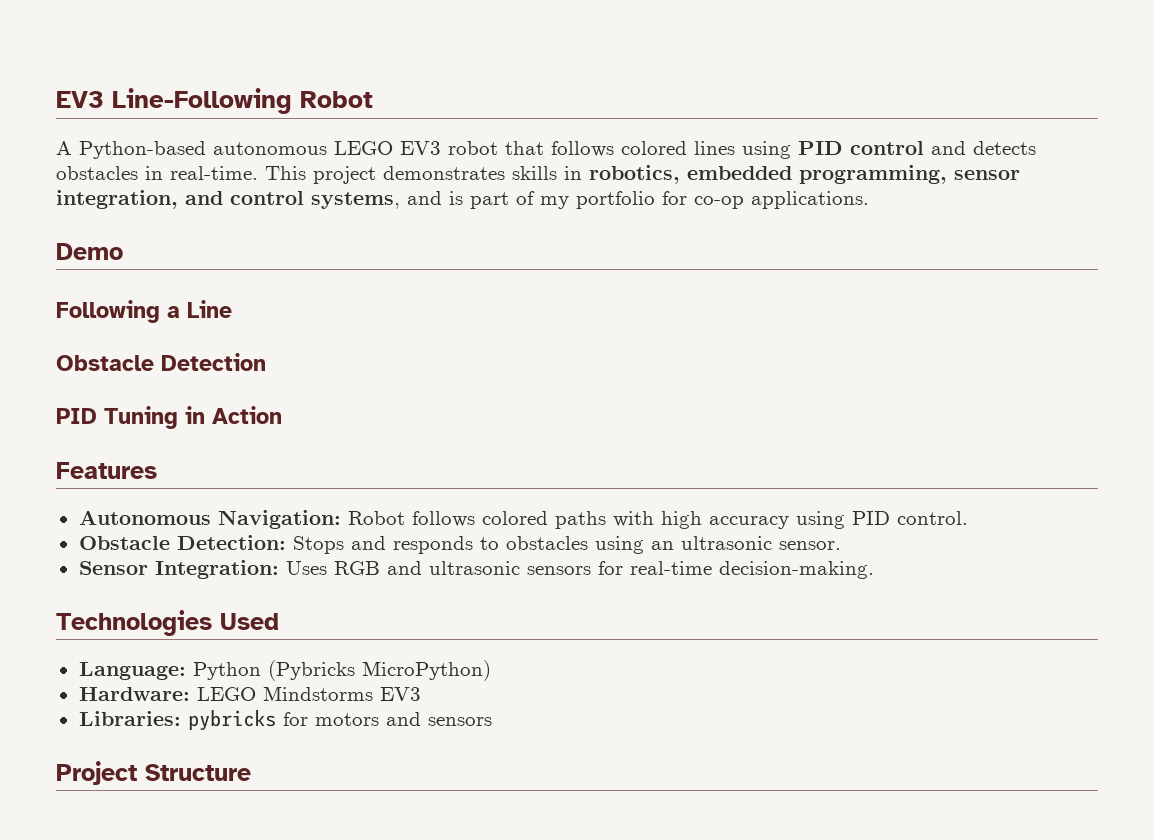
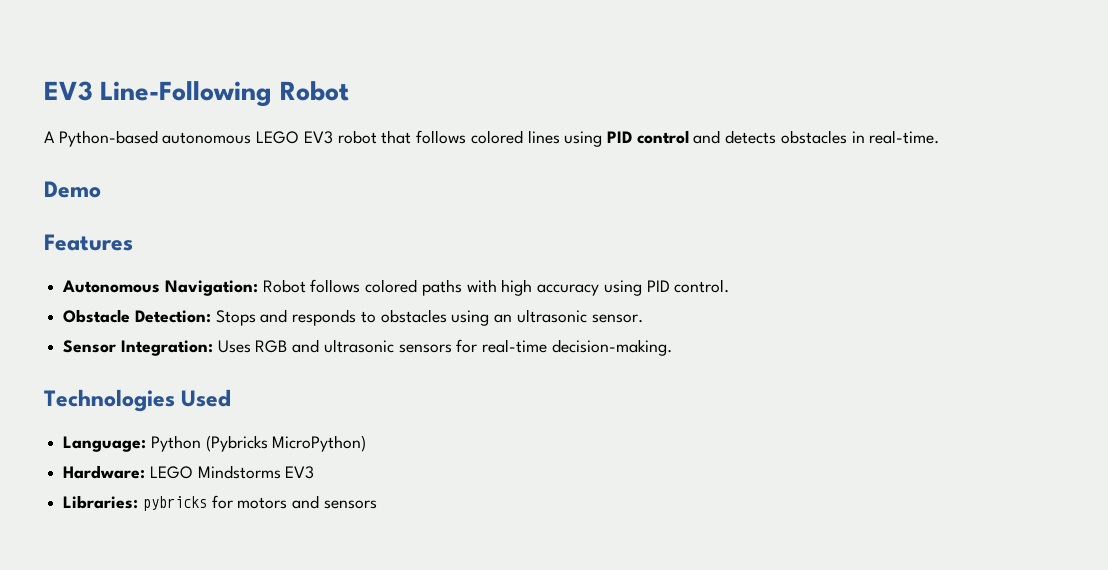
- A Python-based autonomous LEGO EV3 robot that follows colored lines using PID control and detects obstacles in real-time. This project demonstrates skills in robotics, embedded programming, sensor integration, and control systems, and is part of my portfolio for co-op applications.
+ A Python-based autonomous LEGO EV3 robot that follows colored lines using PID control and detects obstacles in real-time.
  Demo
- Following a Line
- Obstacle Detection
- PID Tuning in Action
- Project Structure

